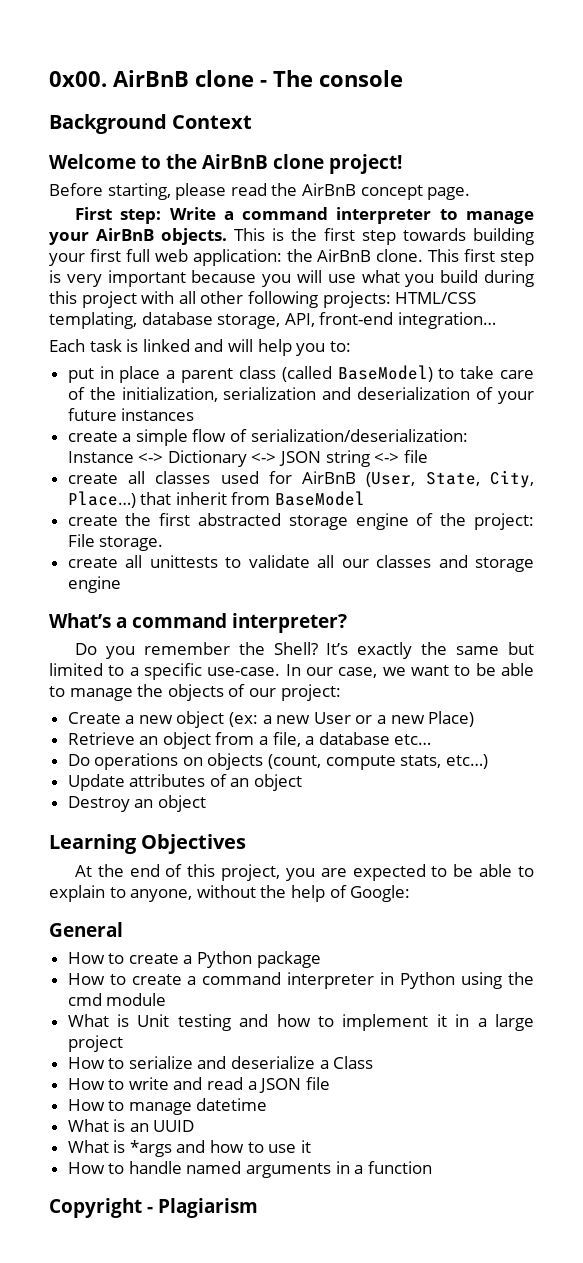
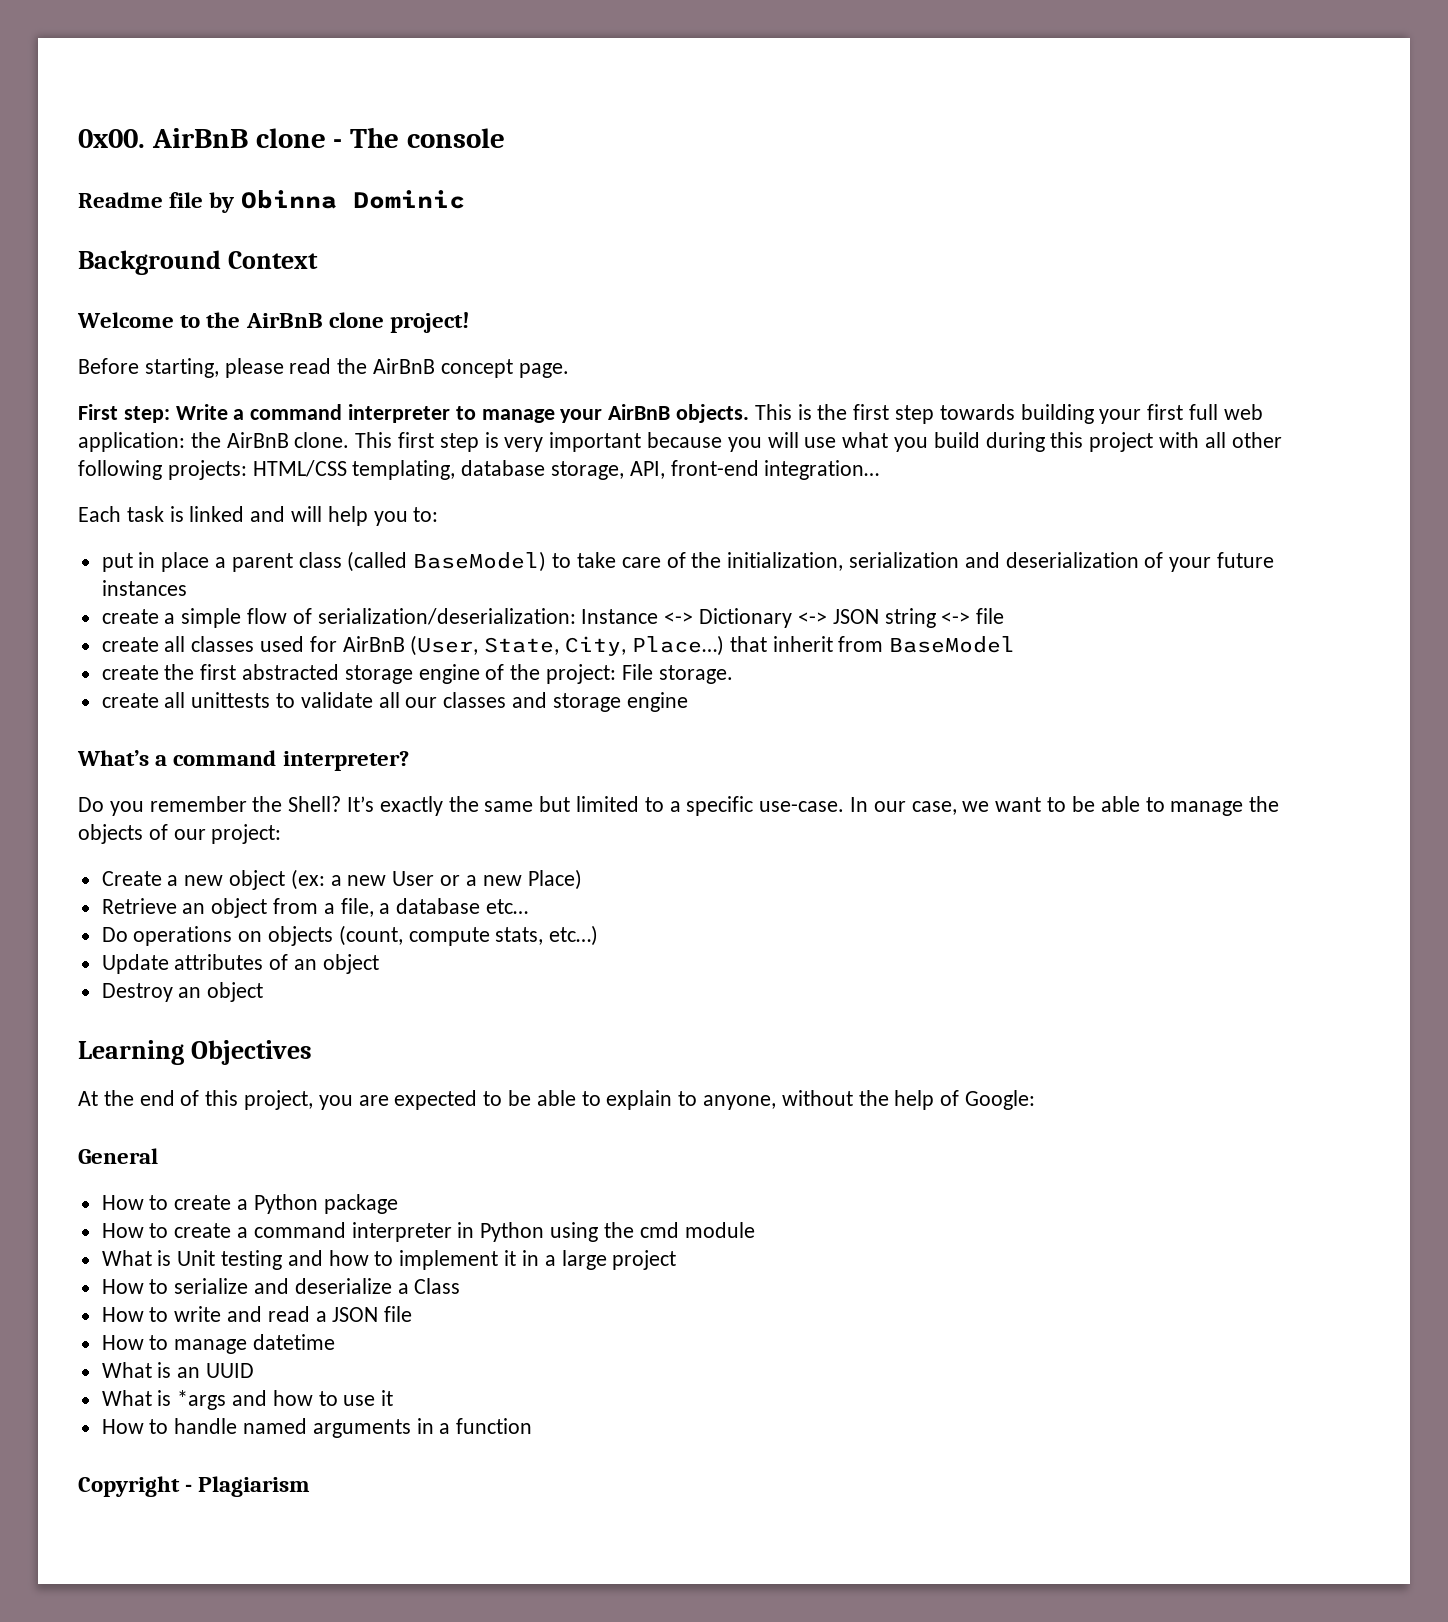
+ Readme file by Obinna Dominic

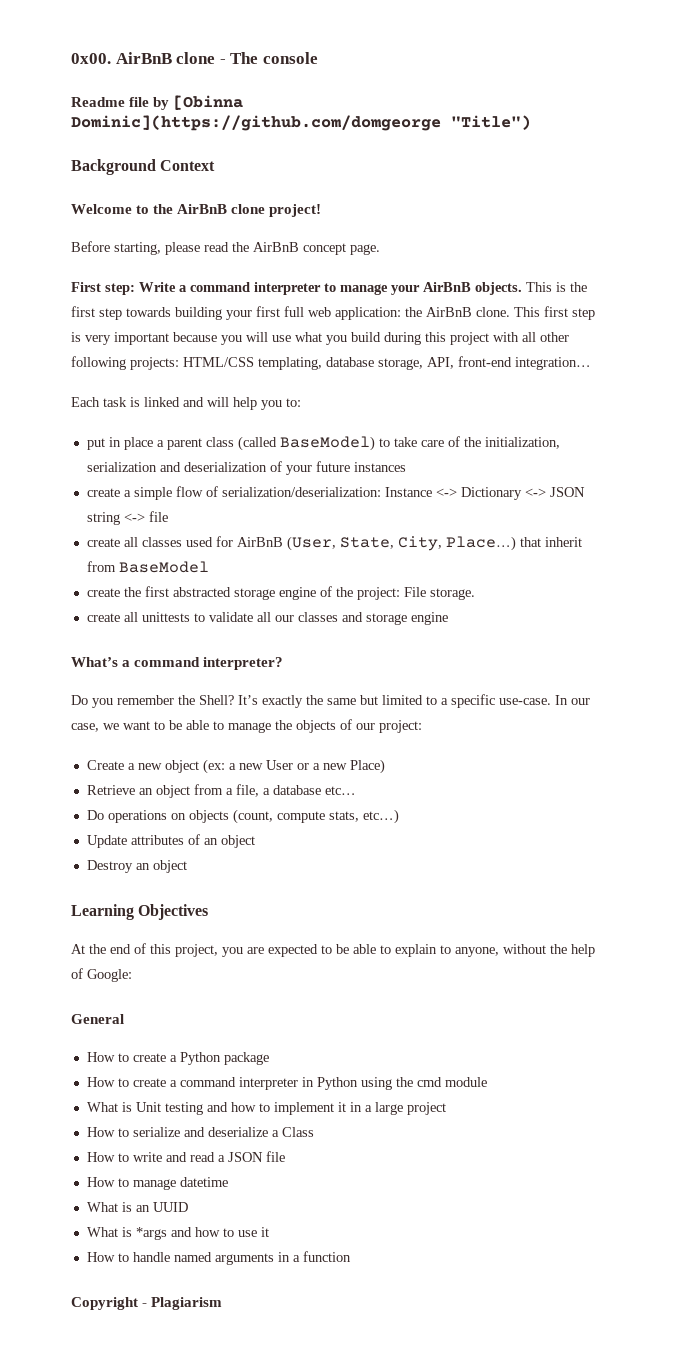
- Readme file by Obinna Dominic
+ Readme file by [Obinna Dominic](https://github.com/domgeorge "Title")

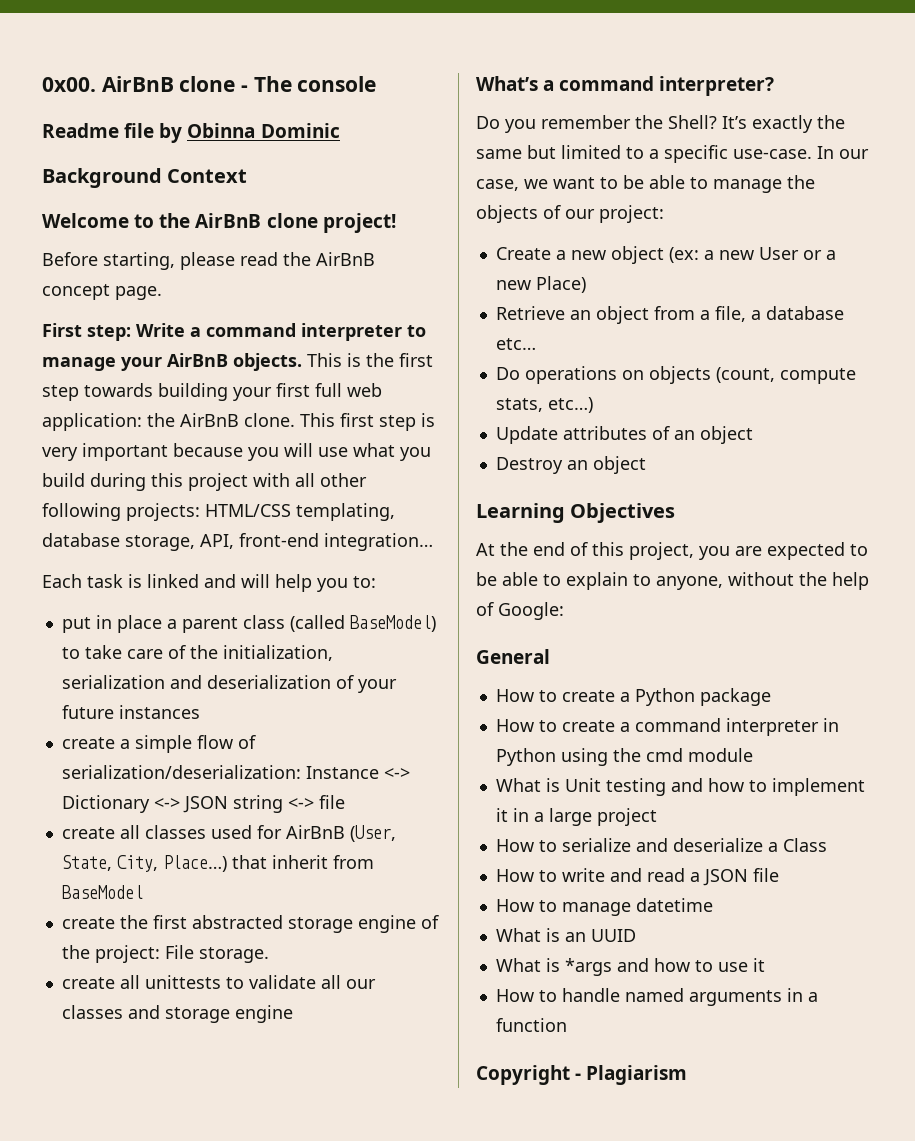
- Readme file by [Obinna Dominic](https://github.com/domgeorge "Title")
+ Readme file by Obinna Dominic

